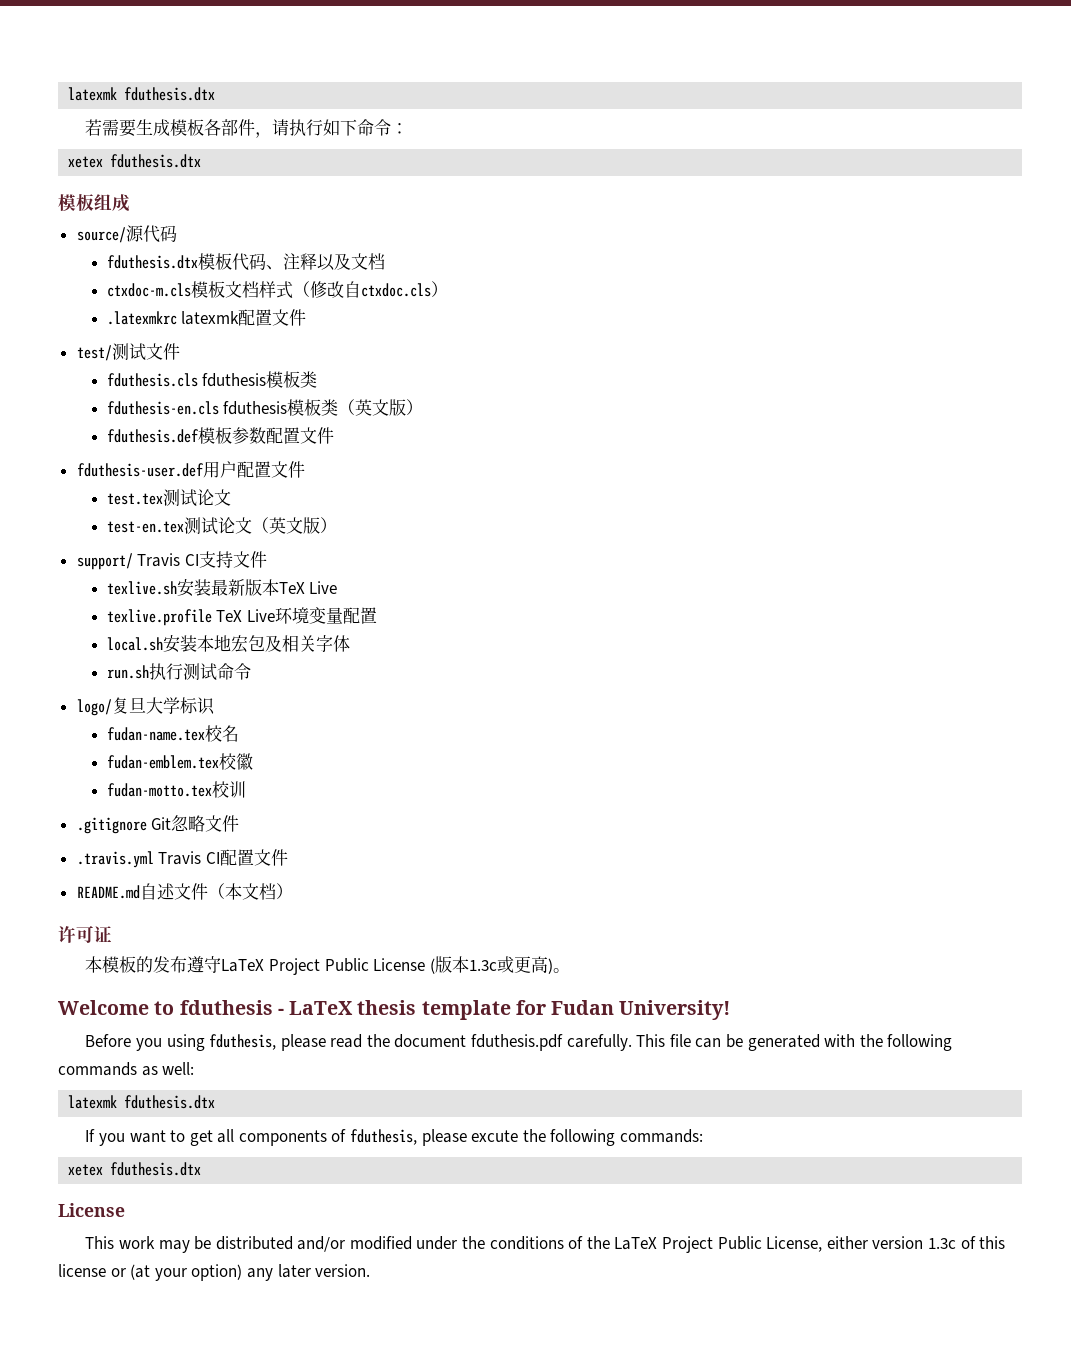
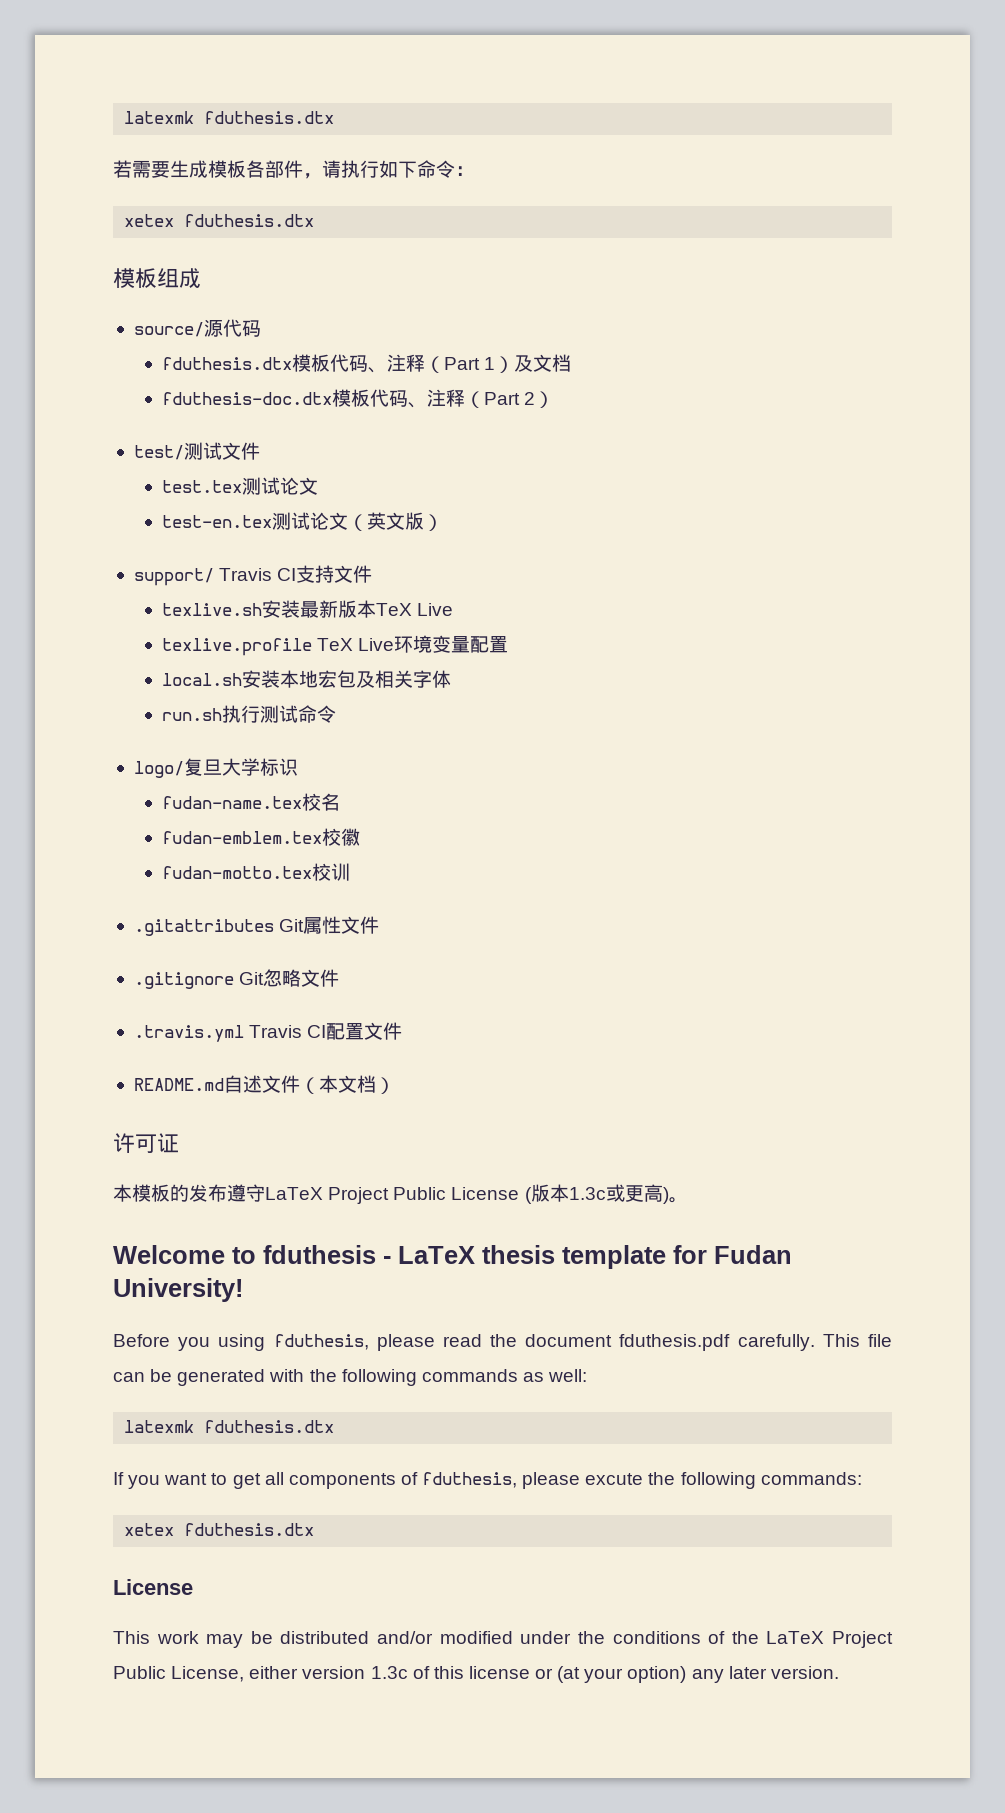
- fduthesis.dtx模板代码、注释以及文档
+ fduthesis.dtx模板代码、注释（Part 1）及文档
- ctxdoc-m.cls模板文档样式（修改自ctxdoc.cls）
- .latexmkrc latexmk配置文件
+ fduthesis-doc.dtx模板代码、注释（Part 2）
  test/测试文件
- fduthesis.cls fduthesis模板类
- fduthesis-en.cls fduthesis模板类（英文版）
- fduthesis.def模板参数配置文件
- fduthesis-user.def用户配置文件
+ .gitattributes Git属性文件

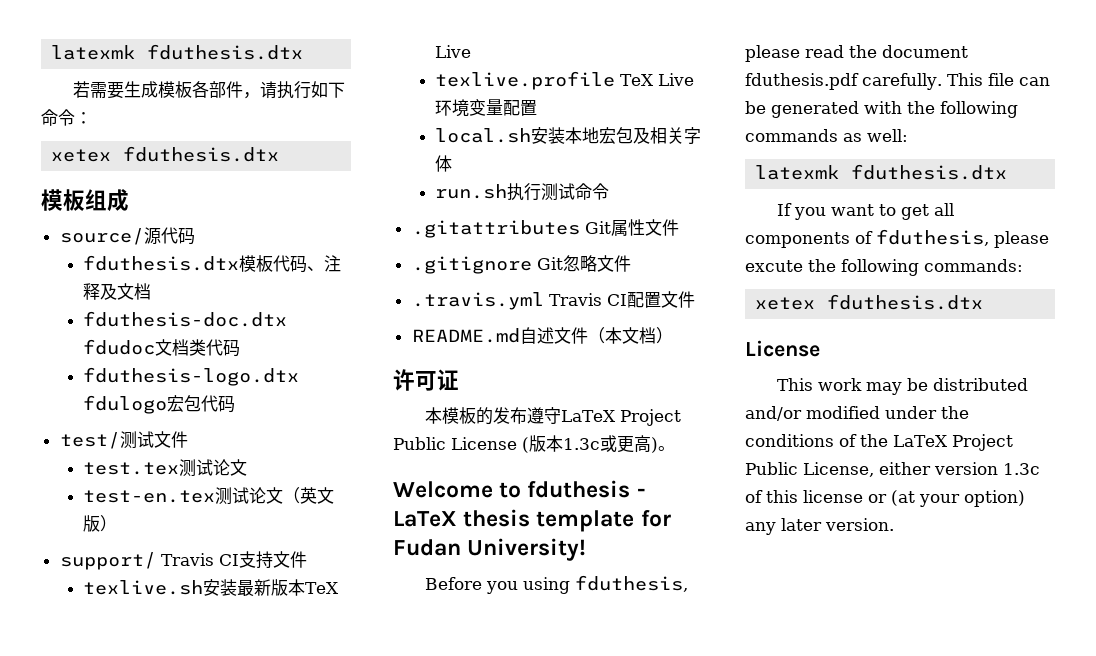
- fduthesis.dtx模板代码、注释（Part 1）及文档
+ fduthesis.dtx模板代码、注释及文档
- fduthesis-doc.dtx模板代码、注释（Part 2）
+ fduthesis-doc.dtx fdudoc文档类代码
+ fduthesis-logo.dtx fdulogo宏包代码
- logo/复旦大学标识
- fudan-name.tex校名
- fudan-emblem.tex校徽
- fudan-motto.tex校训

